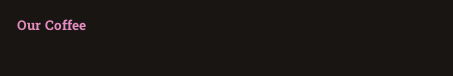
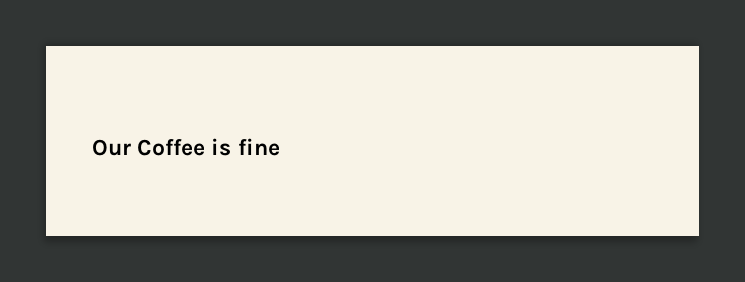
- Our Coffee
+ Our Coffee is fine

